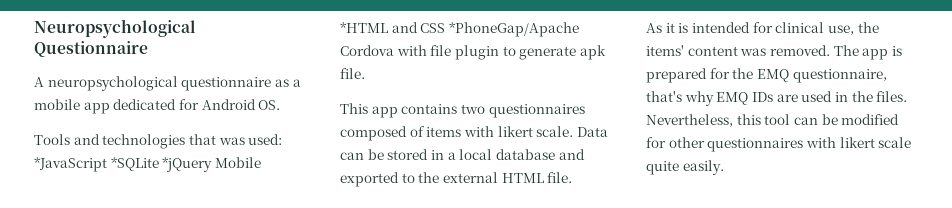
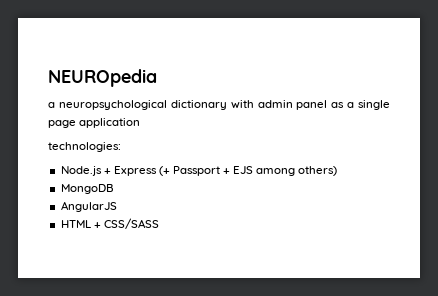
- Neuropsychological Questionnaire
- A neuropsychological questionnaire as a mobile app dedicated for Android OS.
- Tools and technologies that was used: *JavaScript *SQLite *jQuery Mobile *HTML and CSS *PhoneGap/Apache Cordova with file plugin to generate apk file.
- This app contains two questionnaires composed of items with likert scale. Data can be stored in a local database and exported to the external HTML file.
- As it is intended for clinical use, the items' content was removed. The app is prepared for the EMQ questionnaire, that's why EMQ IDs are used in the files. Nevertheless, this tool can be modified for other questionnaires with likert scale quite easily.
+ NEUROpedia
+ a neuropsychological dictionary with admin panel as a single page application
+ technologies:
+ Node.js + Express (+ Passport + EJS among others)
+ MongoDB
+ AngularJS
+ HTML + CSS/SASS

